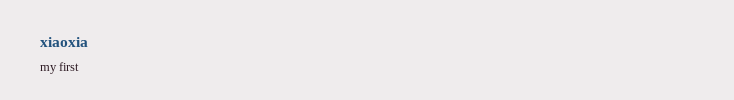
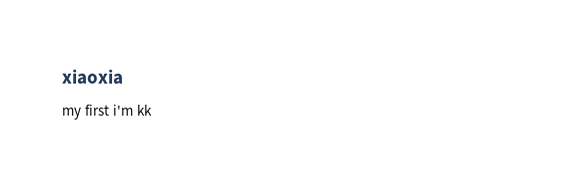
- my first
+ my first i'm kk

